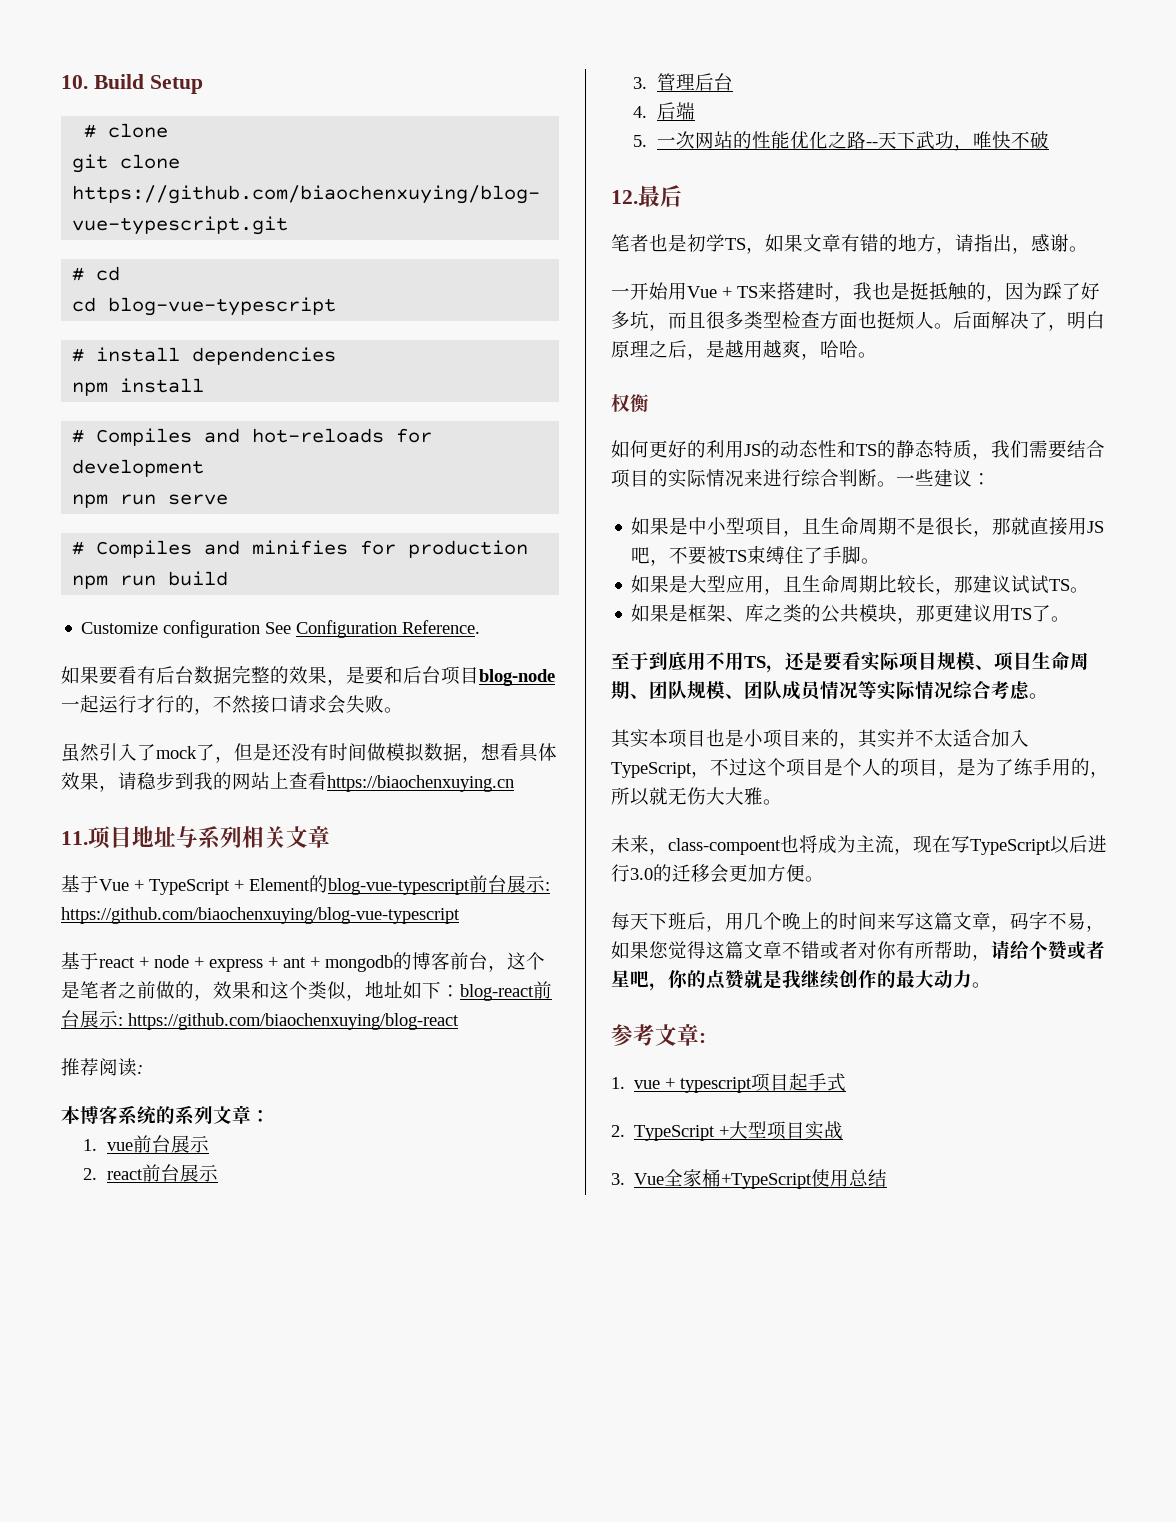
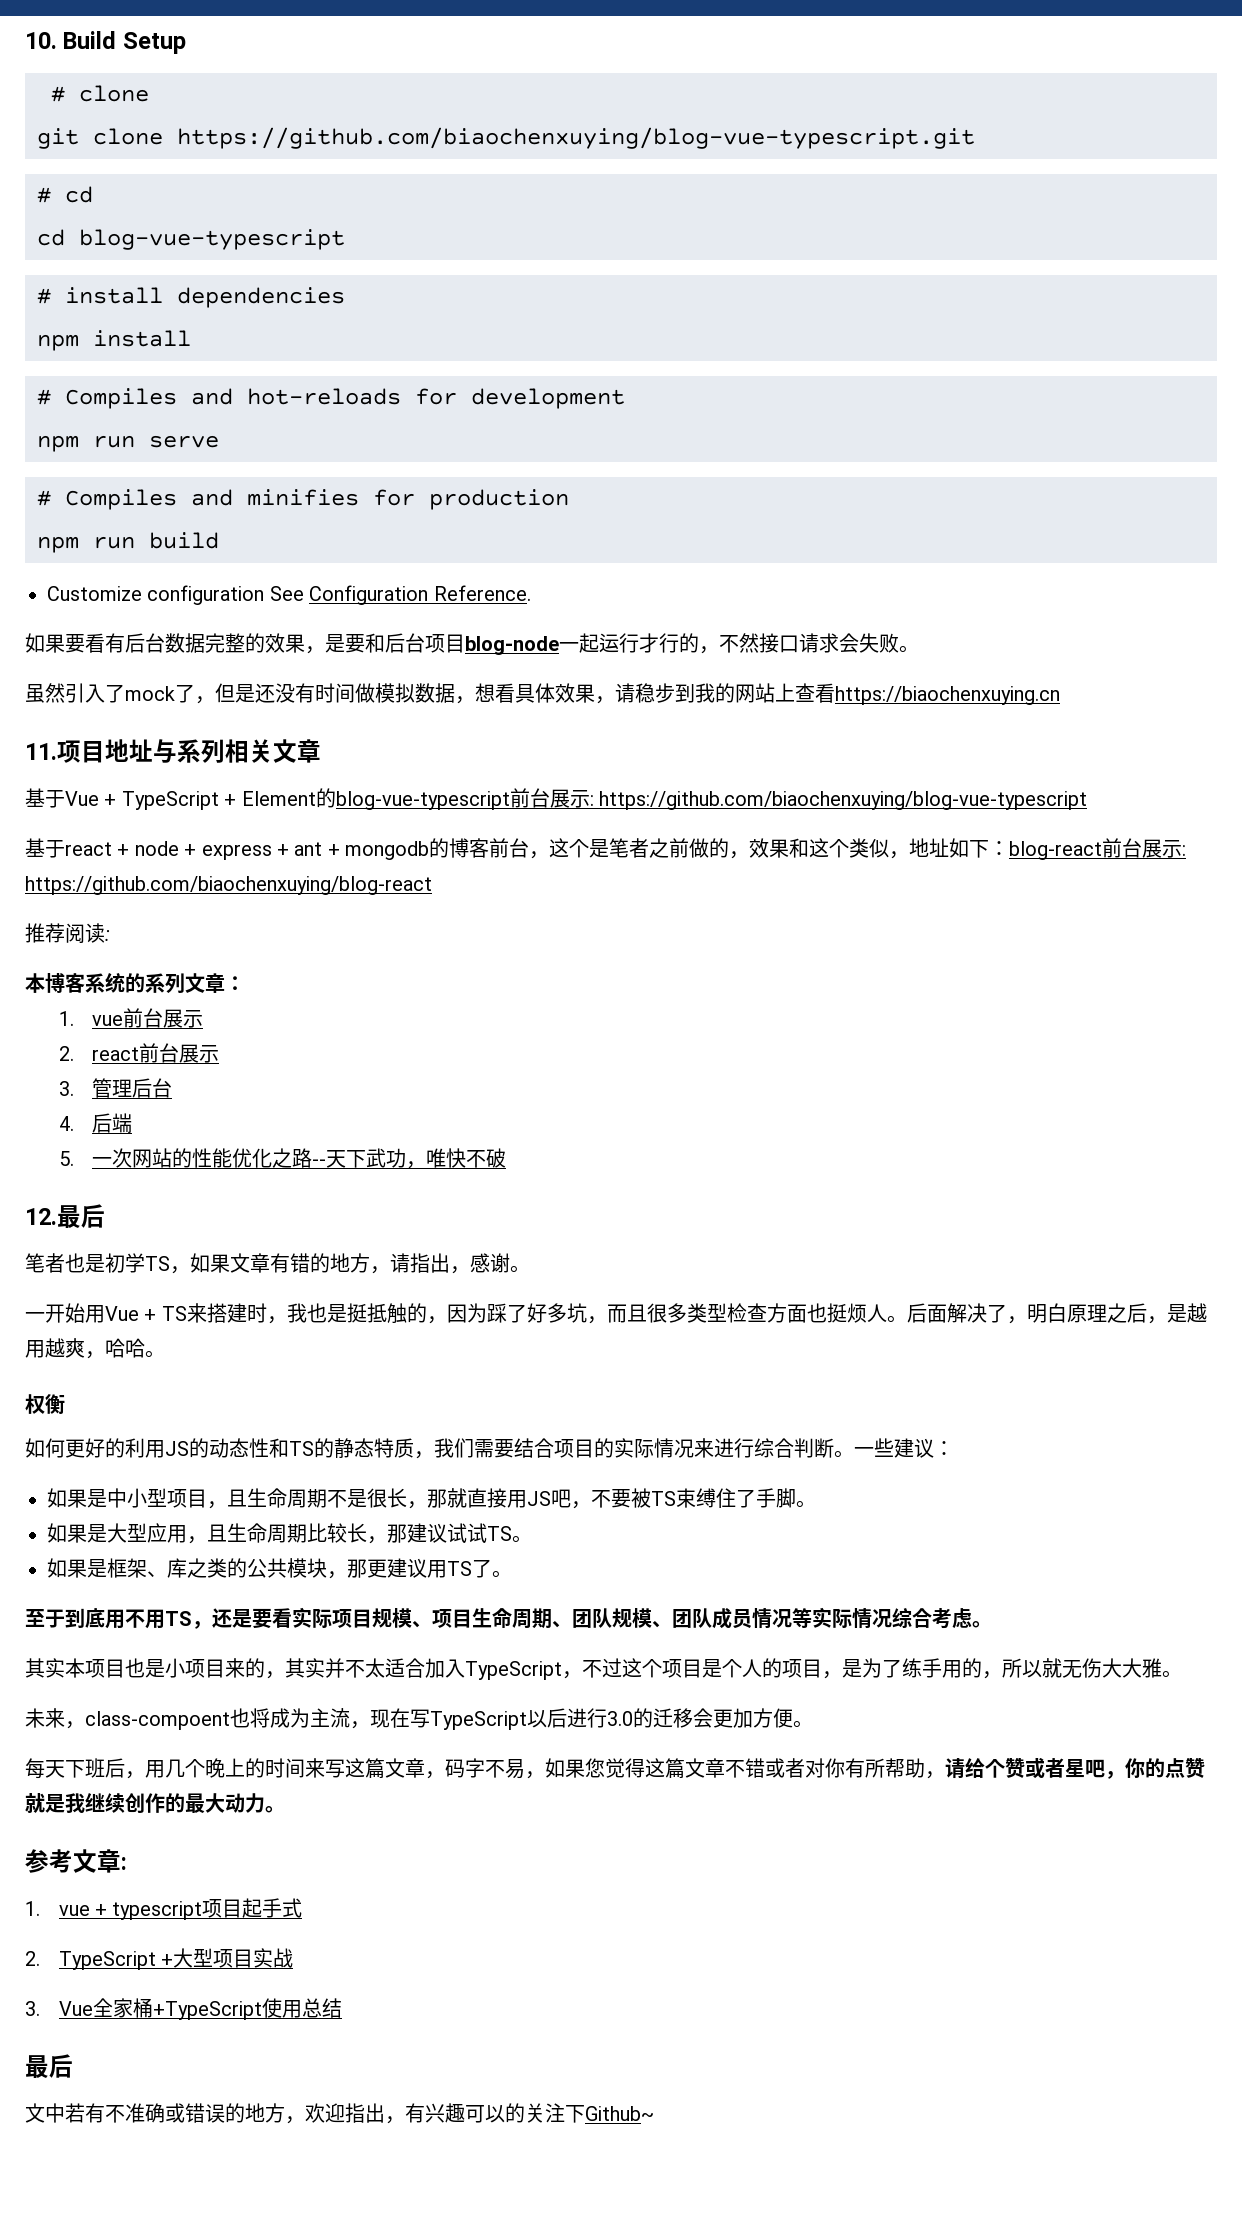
  3. Vue全家桶+TypeScript使用总结
+ 最后
+ 文中若有不准确或错误的地方，欢迎指出，有兴趣可以的关注下Github~

